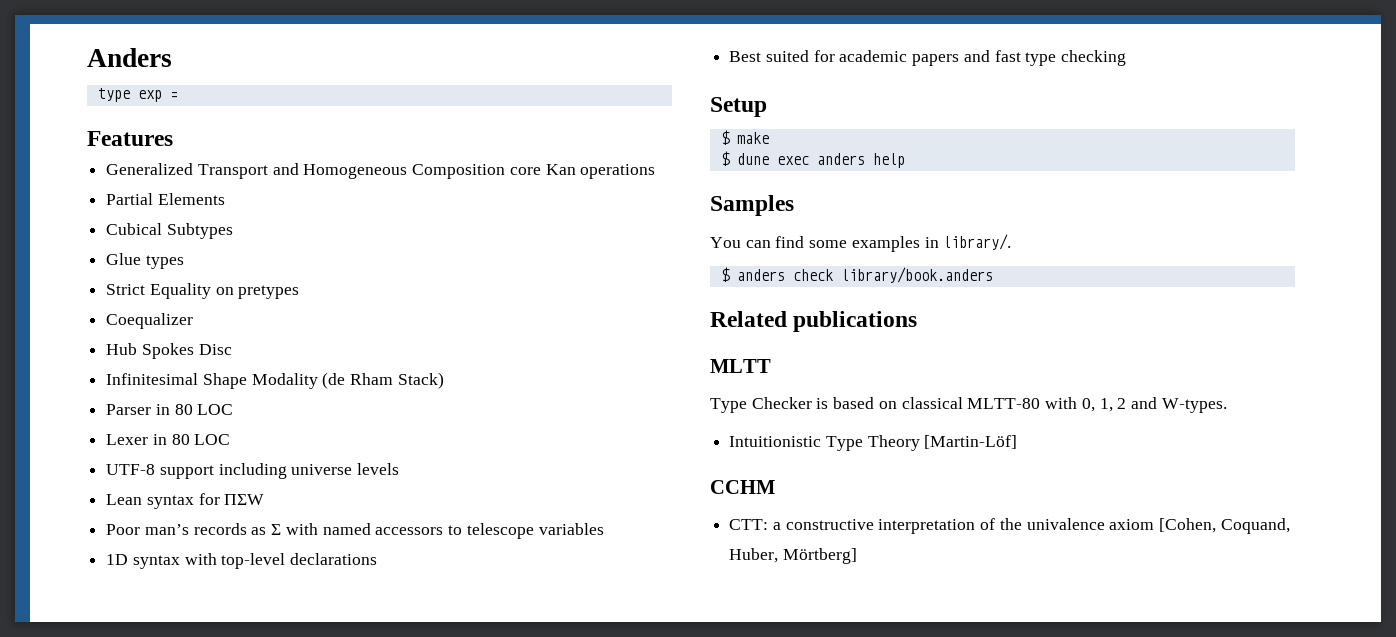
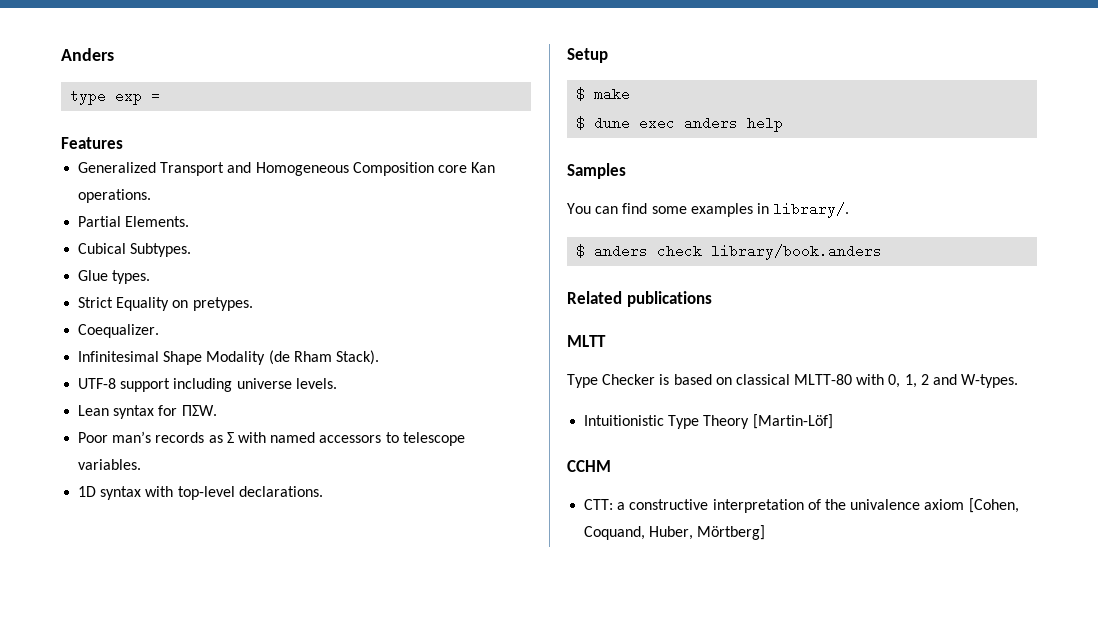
- Generalized Transport and Homogeneous Composition core Kan operations
+ Generalized Transport and Homogeneous Composition core Kan operations.
- Partial Elements
+ Partial Elements.
- Cubical Subtypes
+ Cubical Subtypes.
- Glue types
+ Glue types.
- Strict Equality on pretypes
- Coequalizer
- Hub Spokes Disc
+ Strict Equality on pretypes.
+ Coequalizer.
- Infinitesimal Shape Modality (de Rham Stack)
- Parser in 80 LOC
- Lexer in 80 LOC
+ Infinitesimal Shape Modality (de Rham Stack).
- UTF-8 support including universe levels
+ UTF-8 support including universe levels.
- Lean syntax for ΠΣW
+ Lean syntax for ΠΣW.
- Poor man’s records as Σ with named accessors to telescope variables
+ Poor man’s records as Σ with named accessors to telescope variables.
- 1D syntax with top-level declarations
- Best suited for academic papers and fast type checking
+ 1D syntax with top-level declarations.

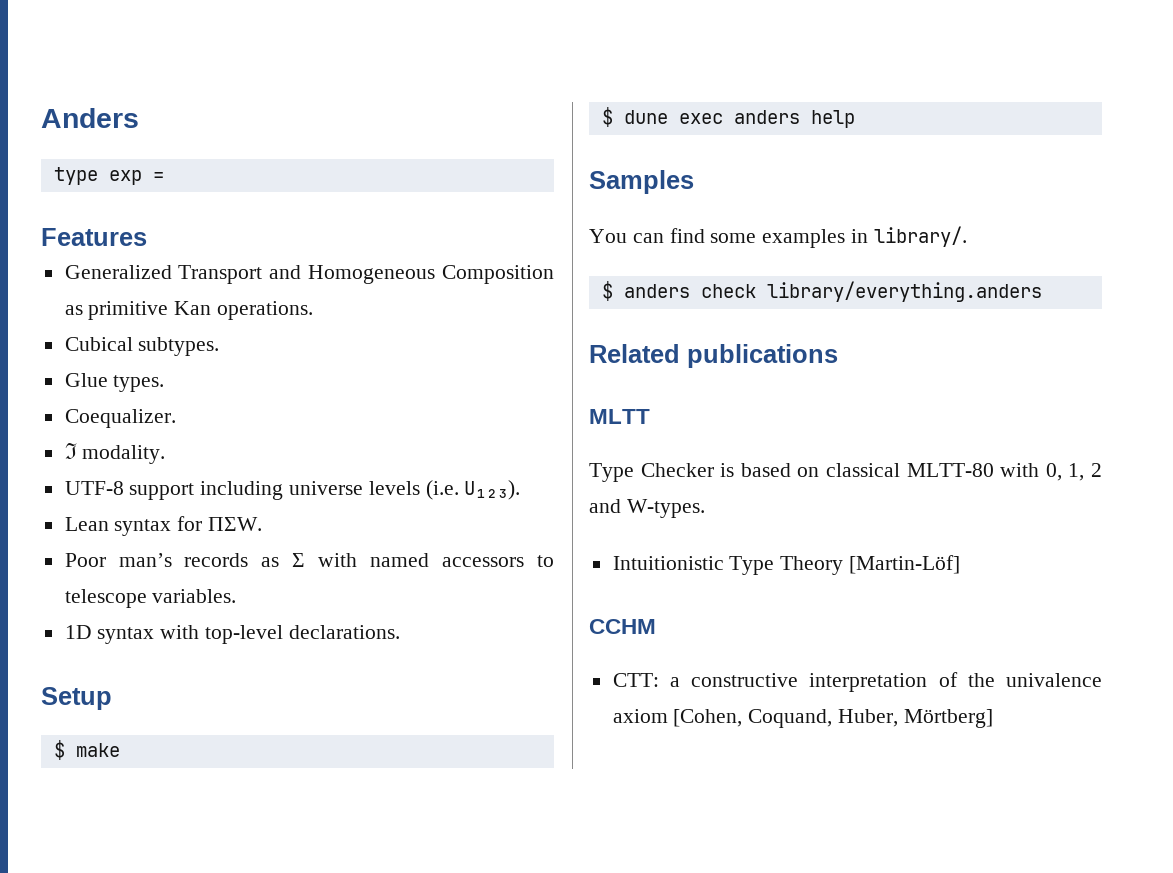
- Generalized Transport and Homogeneous Composition core Kan operations.
+ Generalized Transport and Homogeneous Composition as primitive Kan operations.
- Partial Elements.
- Cubical Subtypes.
+ Cubical subtypes.
- Strict Equality on pretypes.
  Coequalizer.
- Infinitesimal Shape Modality (de Rham Stack).
+ ℑ modality.
- UTF-8 support including universe levels.
+ UTF-8 support including universe levels (i.e. U₁₂₃).
- $ anders check library/book.anders
+ $ anders check library/everything.anders

